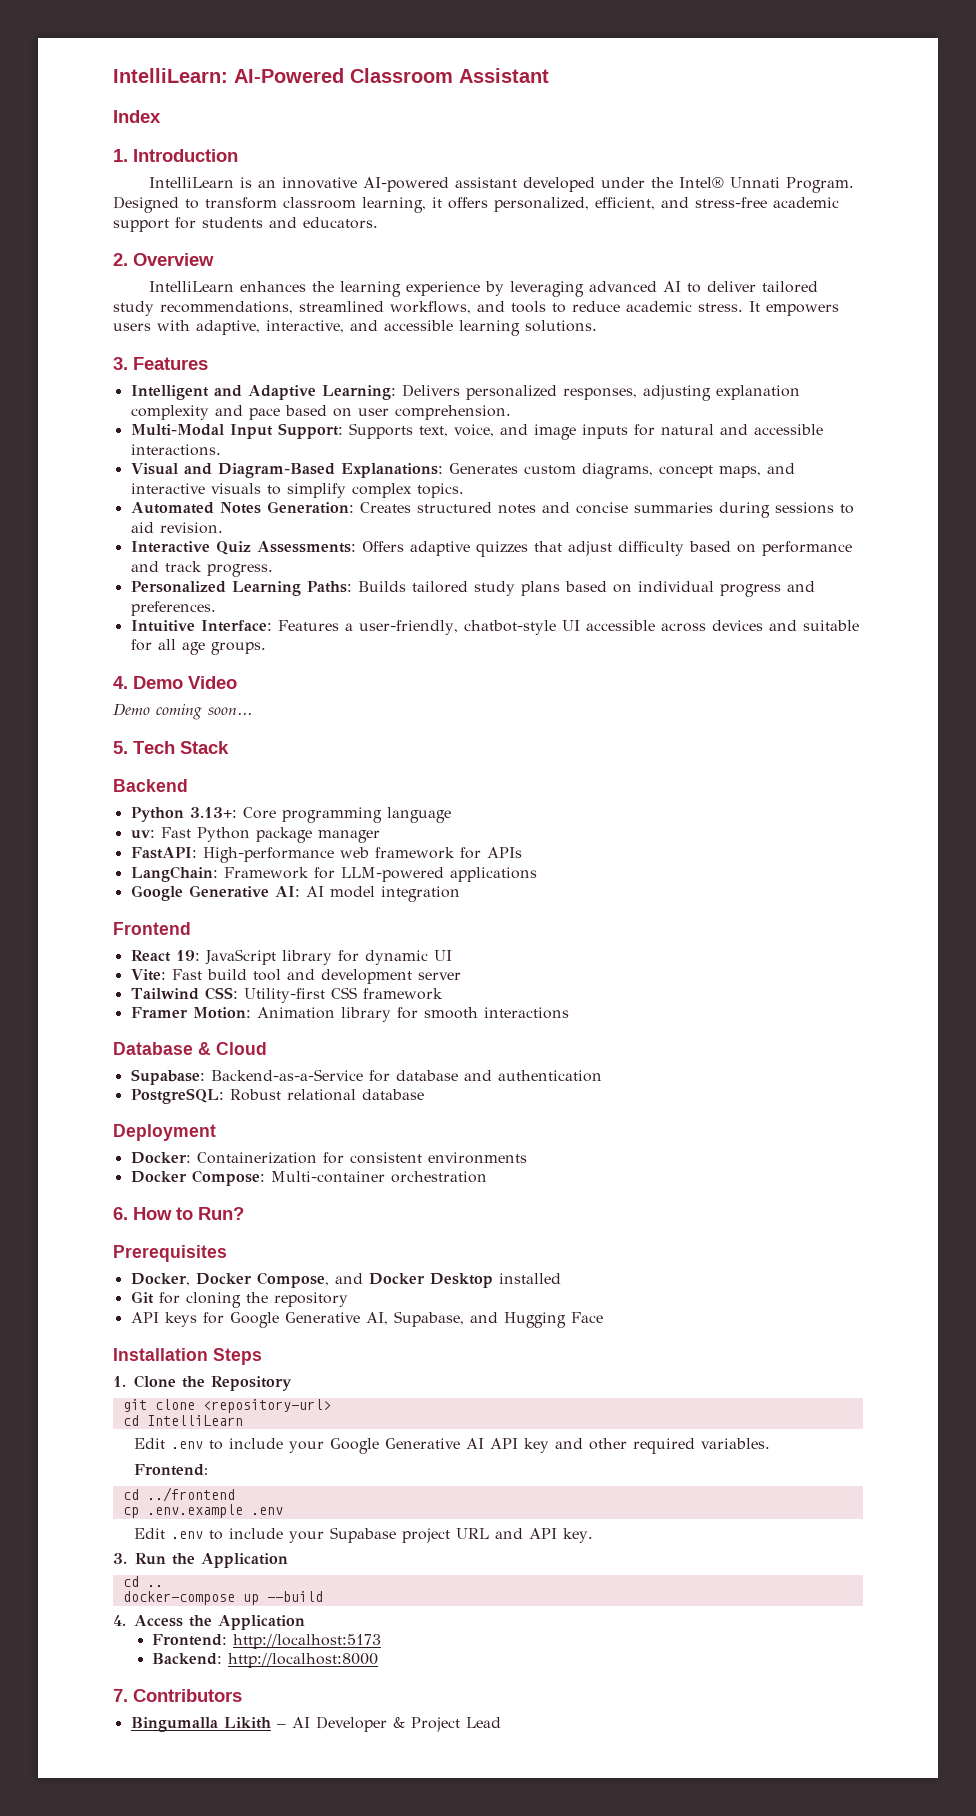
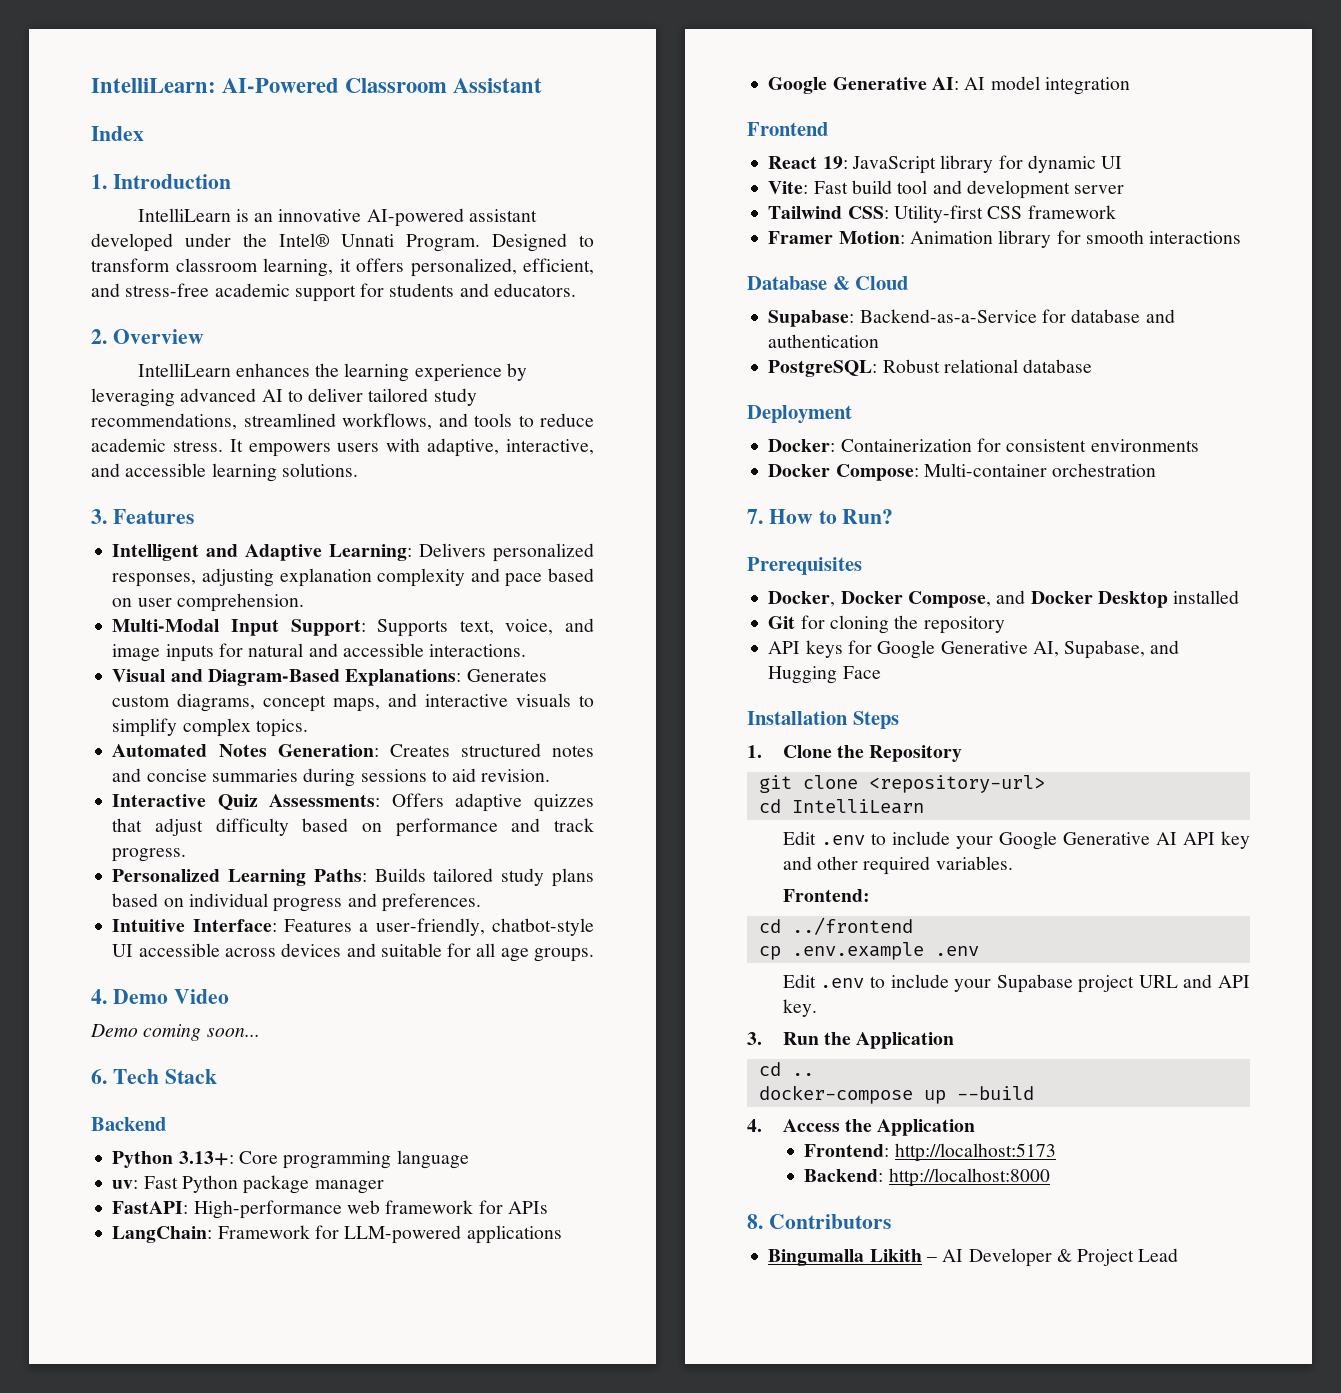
- 5. Tech Stack
+ 6. Tech Stack
- 6. How to Run?
+ 7. How to Run?
- 7. Contributors
+ 8. Contributors

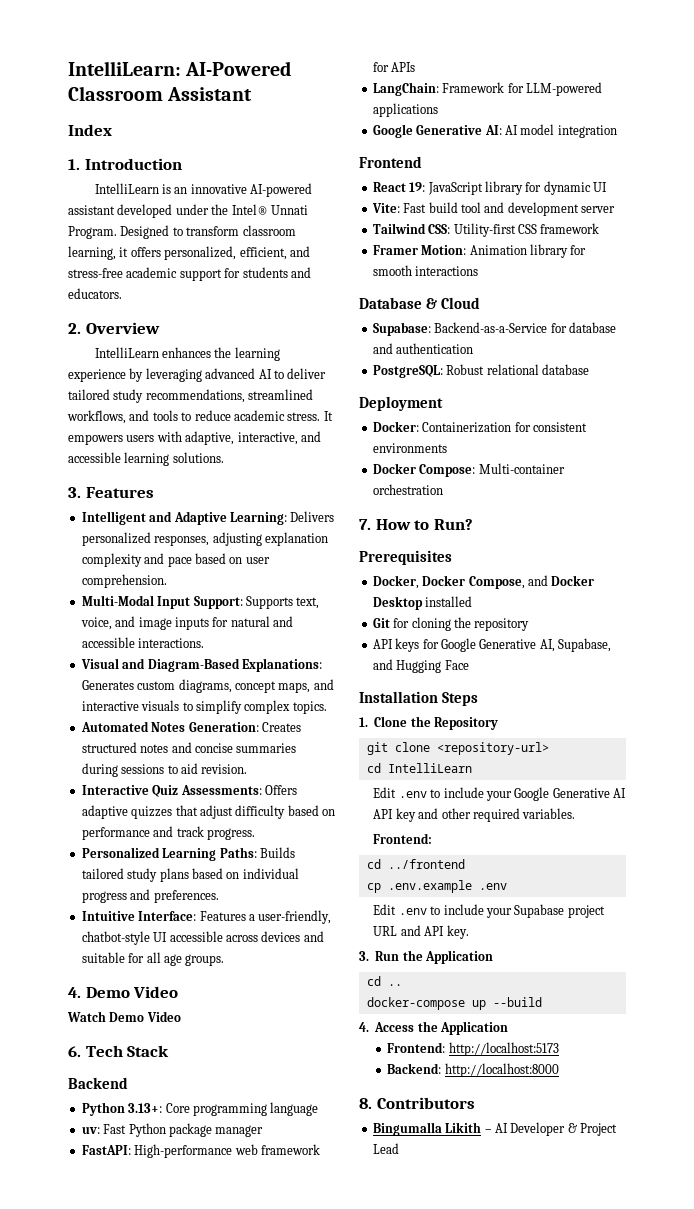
- Demo coming soon...
+ Watch Demo Video

